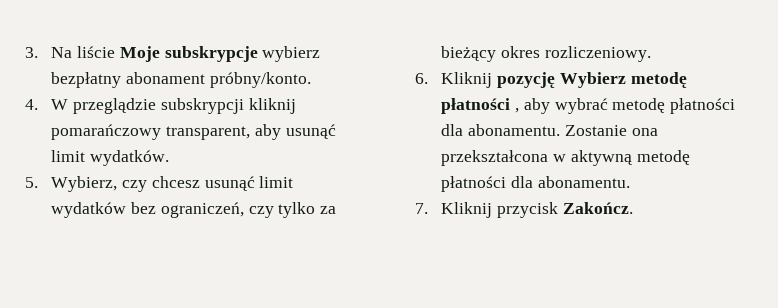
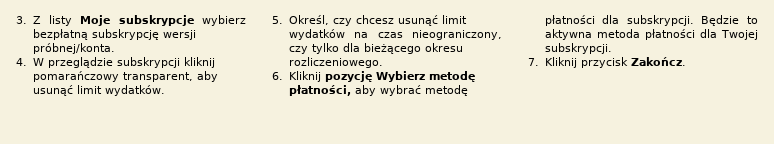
- 3. Na liście Moje subskrypcje wybierz bezpłatny abonament próbny/konto.
+ 3. Z listy Moje subskrypcje wybierz bezpłatną subskrypcję wersji próbnej/konta.
- 5. Wybierz, czy chcesz usunąć limit wydatków bez ograniczeń, czy tylko za bieżący okres rozliczeniowy.
+ 5. Określ, czy chcesz usunąć limit wydatków na czas nieograniczony, czy tylko dla bieżącego okresu rozliczeniowego.
- 6. Kliknij pozycję Wybierz metodę płatności , aby wybrać metodę płatności dla abonamentu. Zostanie ona przekształcona w aktywną metodę płatności dla abonamentu.
+ 6. Kliknij pozycję Wybierz metodę płatności, aby wybrać metodę płatności dla subskrypcji. Będzie to aktywna metoda płatności dla Twojej subskrypcji.

